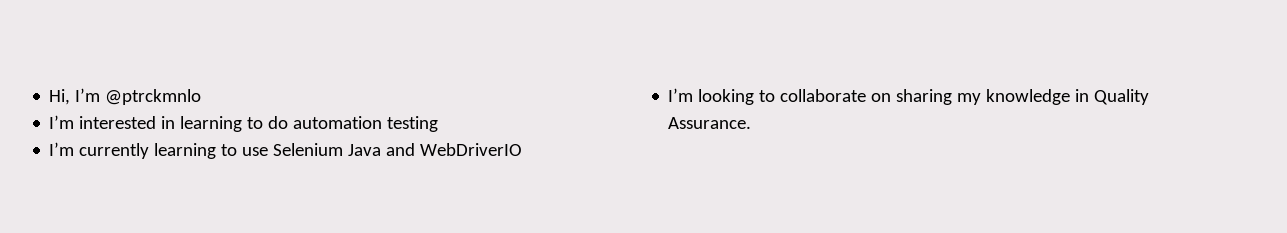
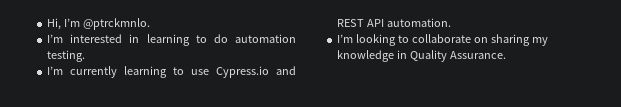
- Hi, I’m @ptrckmnlo
+ Hi, I’m @ptrckmnlo.
- I’m interested in learning to do automation testing
+ I’m interested in learning to do automation testing.
- I’m currently learning to use Selenium Java and WebDriverIO
+ I’m currently learning to use Cypress.io and REST API automation.

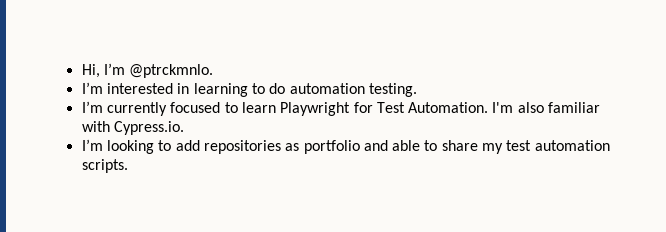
- I’m currently learning to use Cypress.io and REST API automation.
- I’m looking to collaborate on sharing my knowledge in Quality Assurance.
+ I’m currently focused to learn Playwright for Test Automation. I'm also familiar with Cypress.io.
+ I’m looking to add repositories as portfolio and able to share my test automation scripts.

